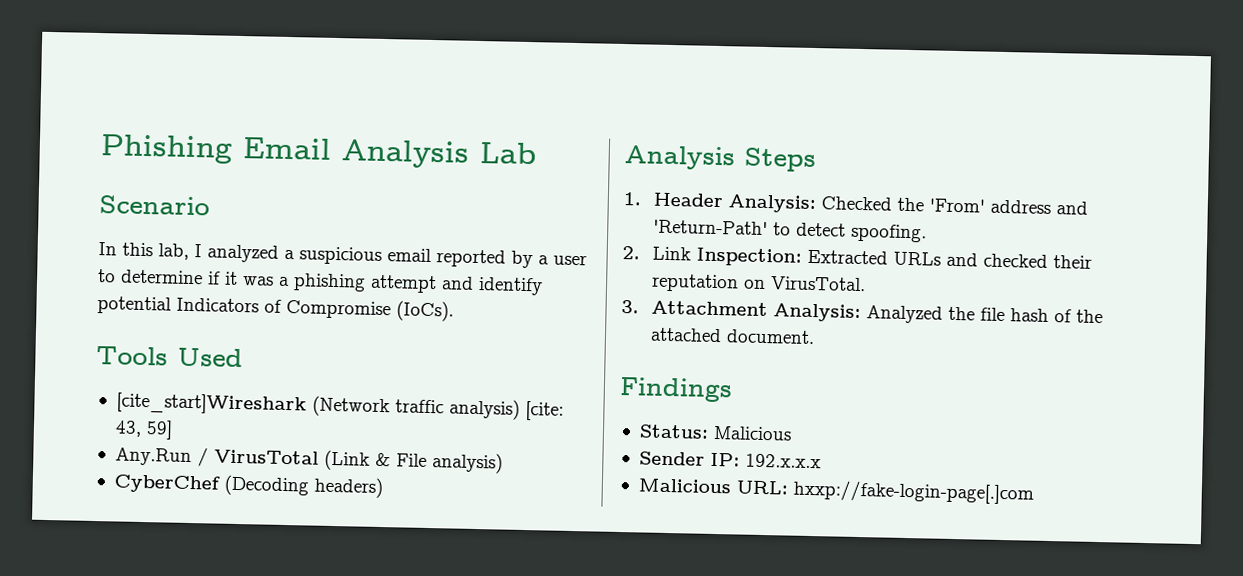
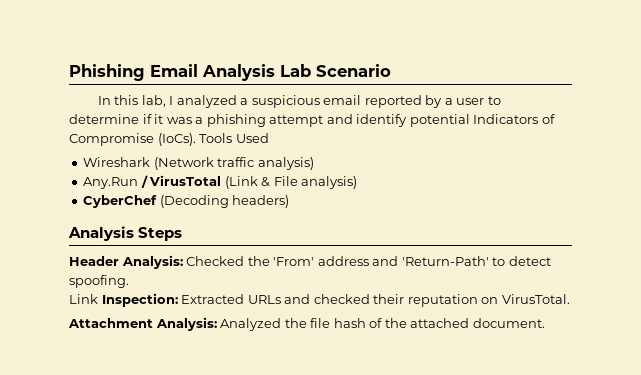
- Phishing Email Analysis Lab
- Scenario
+ Phishing Email Analysis Lab Scenario
- In this lab, I analyzed a suspicious email reported by a user to determine if it was a phishing attempt and identify potential Indicators of Compromise (IoCs).
- Tools Used
+ In this lab, I analyzed a suspicious email reported by a user to determine if it was a phishing attempt and identify potential Indicators of Compromise (IoCs). Tools Used
- [cite_start]Wireshark (Network traffic analysis) [cite: 43, 59]
+ Wireshark (Network traffic analysis)
- 1. Header Analysis: Checked the 'From' address and 'Return-Path' to detect spoofing.
+ Header Analysis: Checked the 'From' address and 'Return-Path' to detect spoofing.
- 2. Link Inspection: Extracted URLs and checked their reputation on VirusTotal.
+ Link Inspection: Extracted URLs and checked their reputation on VirusTotal.
- 3. Attachment Analysis: Analyzed the file hash of the attached document.
+ Attachment Analysis: Analyzed the file hash of the attached document.
- Findings
- Status: Malicious
- Sender IP: 192.x.x.x
- Malicious URL: hxxp://fake-login-page[.]com

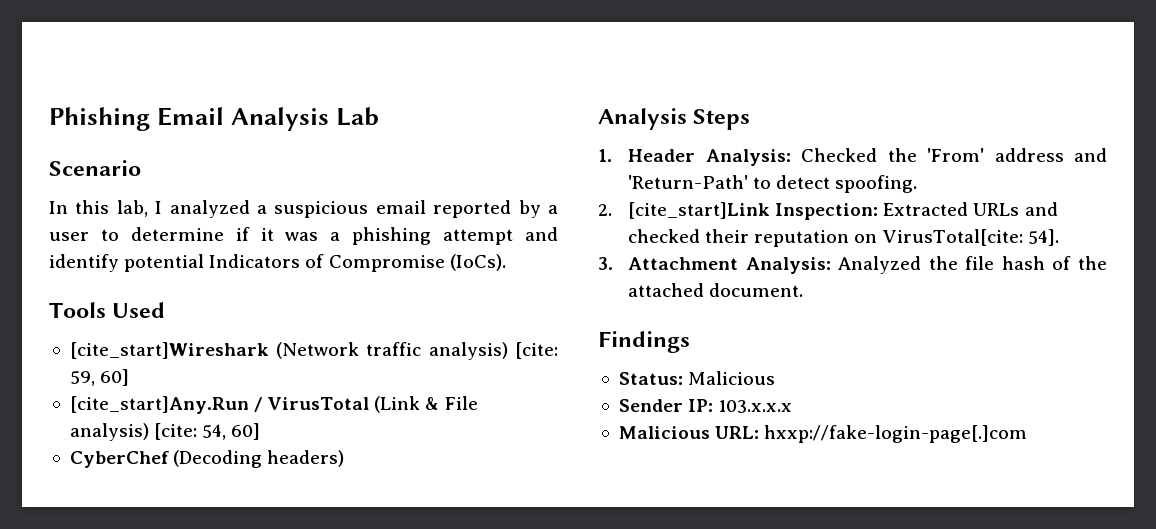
- Phishing Email Analysis Lab Scenario
+ Phishing Email Analysis Lab
+ Scenario
- In this lab, I analyzed a suspicious email reported by a user to determine if it was a phishing attempt and identify potential Indicators of Compromise (IoCs). Tools Used
+ In this lab, I analyzed a suspicious email reported by a user to determine if it was a phishing attempt and identify potential Indicators of Compromise (IoCs).
+ Tools Used
- Wireshark (Network traffic analysis)
- Any.Run / VirusTotal (Link & File analysis)
+ [cite_start]Wireshark (Network traffic analysis) [cite: 59, 60]
+ [cite_start]Any.Run / VirusTotal (Link & File analysis) [cite: 54, 60]
- Header Analysis: Checked the 'From' address and 'Return-Path' to detect spoofing.
+ 1. Header Analysis: Checked the 'From' address and 'Return-Path' to detect spoofing.
- Link Inspection: Extracted URLs and checked their reputation on VirusTotal.
- Attachment Analysis: Analyzed the file hash of the attached document.
+ 2. [cite_start]Link Inspection: Extracted URLs and checked their reputation on VirusTotal[cite: 54].
+ 3. Attachment Analysis: Analyzed the file hash of the attached document.
+ Findings
+ Status: Malicious
+ Sender IP: 103.x.x.x
+ Malicious URL: hxxp://fake-login-page[.]com

